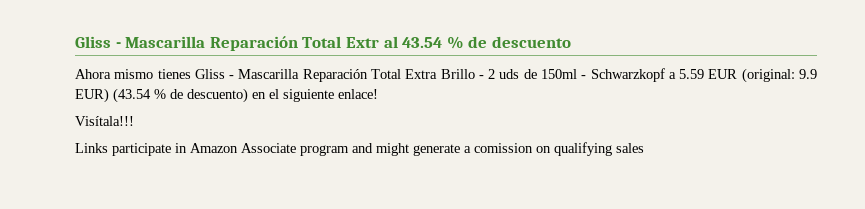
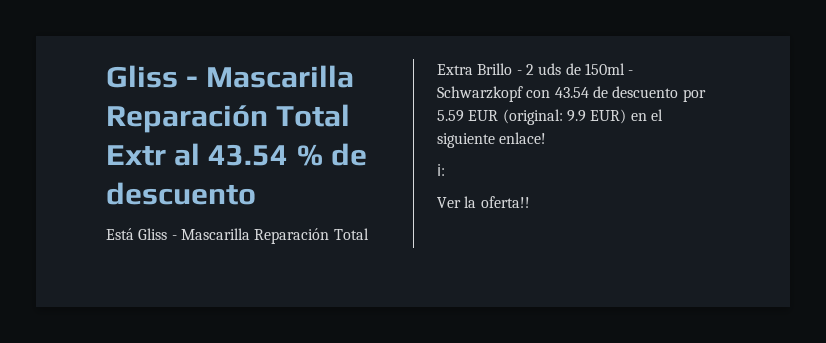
- Ahora mismo tienes Gliss - Mascarilla Reparación Total Extra Brillo - 2 uds de 150ml - Schwarzkopf a 5.59 EUR (original: 9.9 EUR) (43.54 % de descuento) en el siguiente enlace!
+ Está Gliss - Mascarilla Reparación Total Extra Brillo - 2 uds de 150ml - Schwarzkopf con 43.54 de descuento por 5.59 EUR (original: 9.9 EUR) en el siguiente enlace!
- Visítala!!!
- Links participate in Amazon Associate program and might generate a comission on qualifying sales
+ ℹ:
+ Ver la oferta!!

